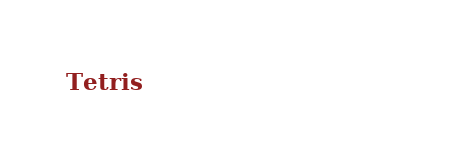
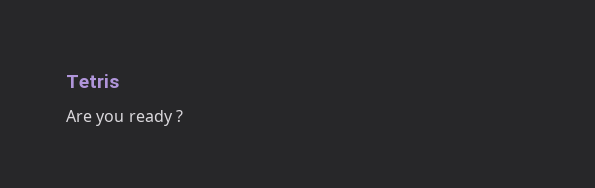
+ Are you ready ?

